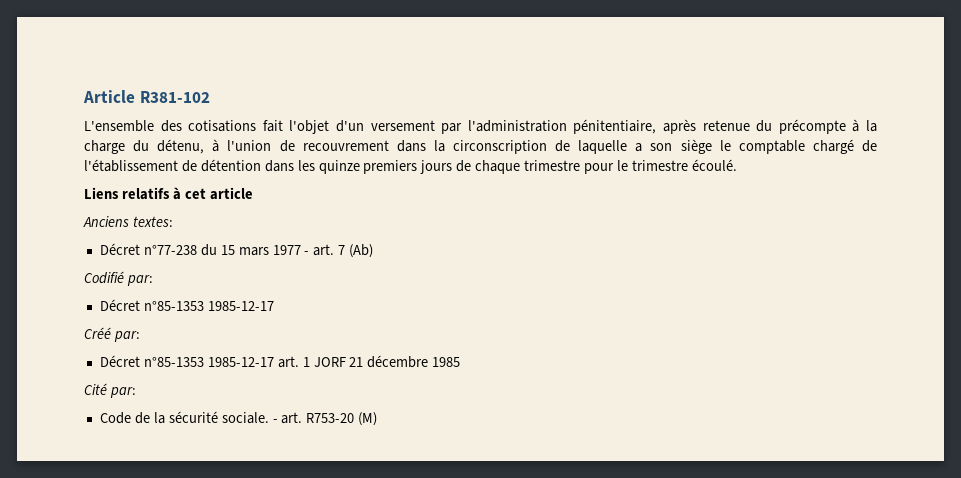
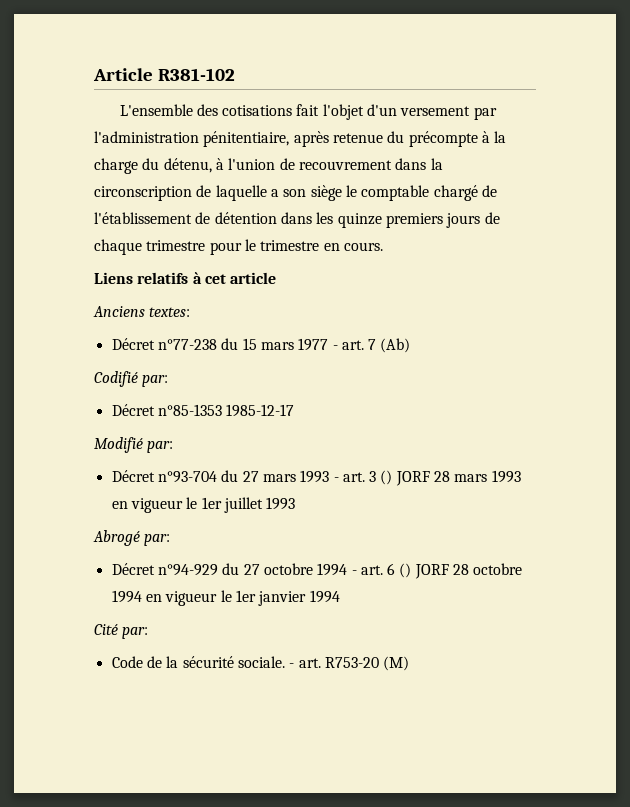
- L'ensemble des cotisations fait l'objet d'un versement par l'administration pénitentiaire, après retenue du précompte à la charge du détenu, à l'union de recouvrement dans la circonscription de laquelle a son siège le comptable chargé de l'établissement de détention dans les quinze premiers jours de chaque trimestre pour le trimestre écoulé.
+ L'ensemble des cotisations fait l'objet d'un versement par l'administration pénitentiaire, après retenue du précompte à la charge du détenu, à l'union de recouvrement dans la circonscription de laquelle a son siège le comptable chargé de l'établissement de détention dans les quinze premiers jours de chaque trimestre pour le trimestre en cours.
- Créé par:
- Décret n°85-1353 1985-12-17 art. 1 JORF 21 décembre 1985
+ Modifié par:
+ Décret n°93-704 du 27 mars 1993 - art. 3 () JORF 28 mars 1993 en vigueur le 1er juillet 1993
+ Abrogé par:
+ Décret n°94-929 du 27 octobre 1994 - art. 6 () JORF 28 octobre 1994 en vigueur le 1er janvier 1994

